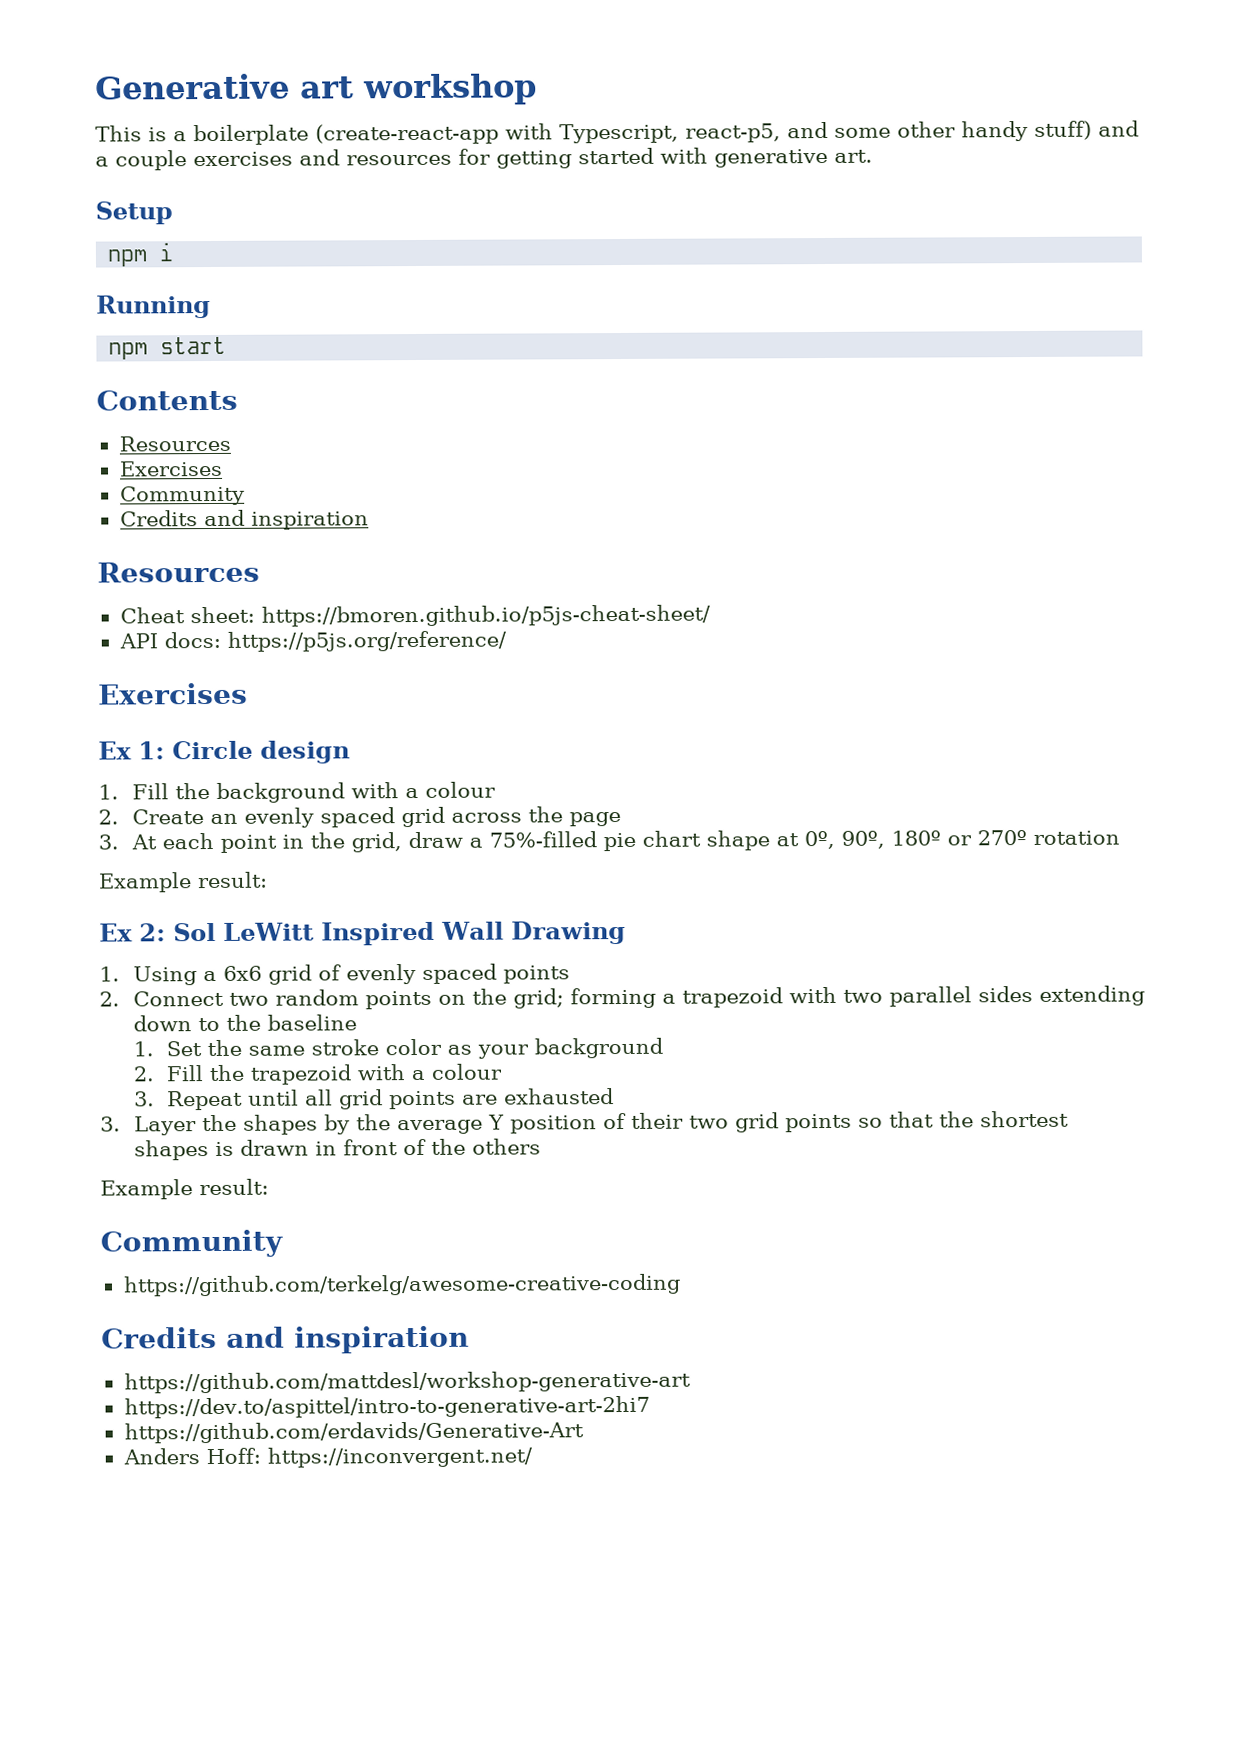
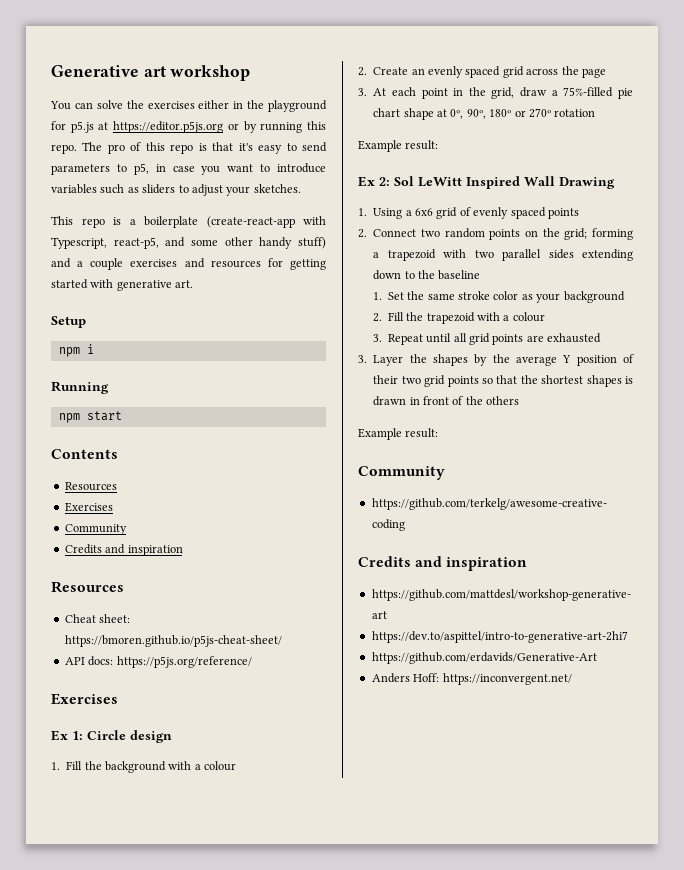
+ You can solve the exercises either in the playground for p5.js at https://editor.p5js.org or by running this repo. The pro of this repo is that it's easy to send parameters to p5, in case you want to introduce variables such as sliders to adjust your sketches.
- This is a boilerplate (create-react-app with Typescript, react-p5, and some other handy stuff) and a couple exercises and resources for getting started with generative art.
+ This repo is a boilerplate (create-react-app with Typescript, react-p5, and some other handy stuff) and a couple exercises and resources for getting started with generative art.

